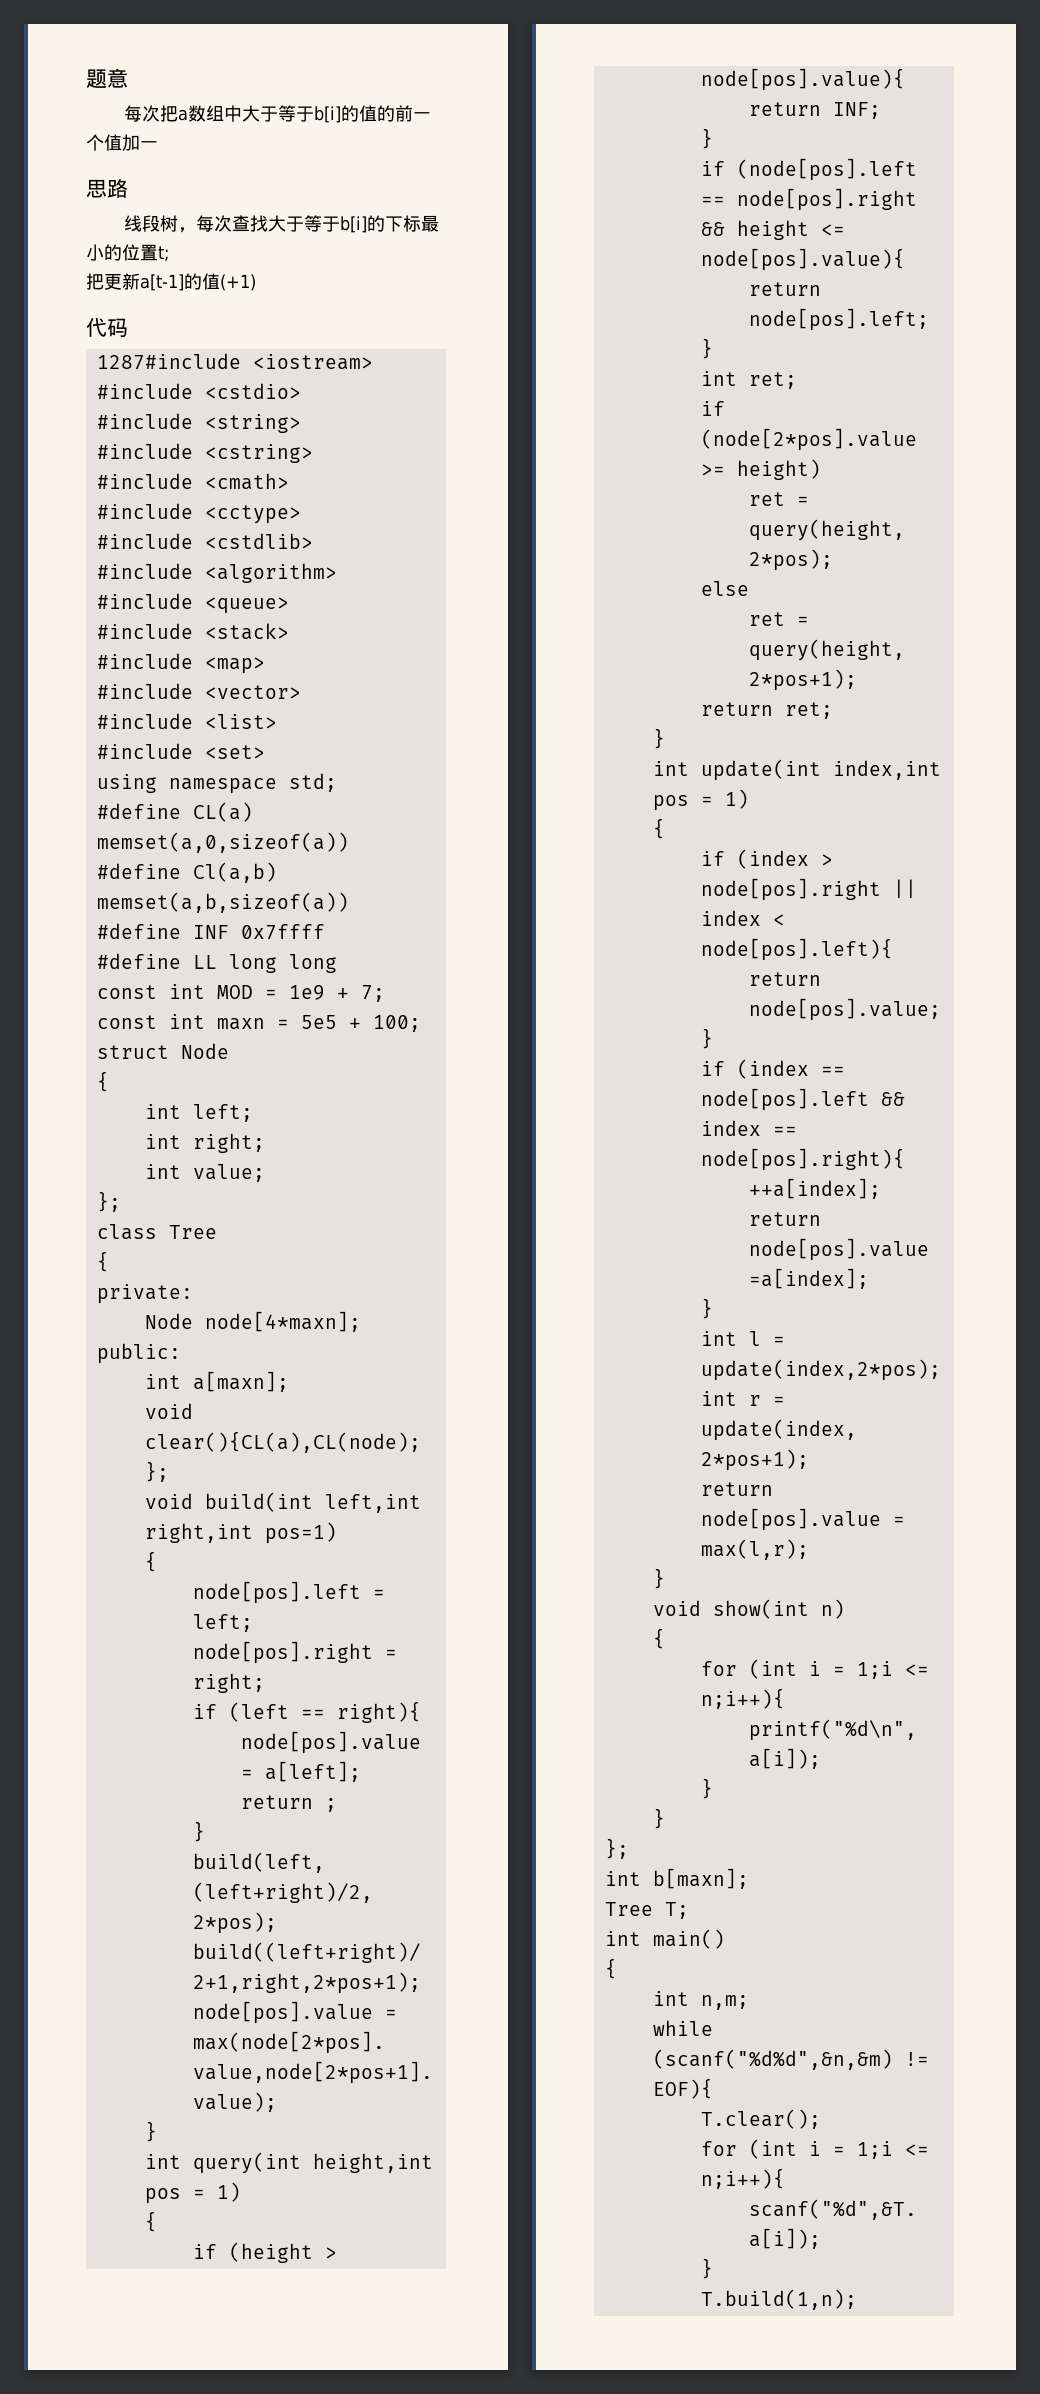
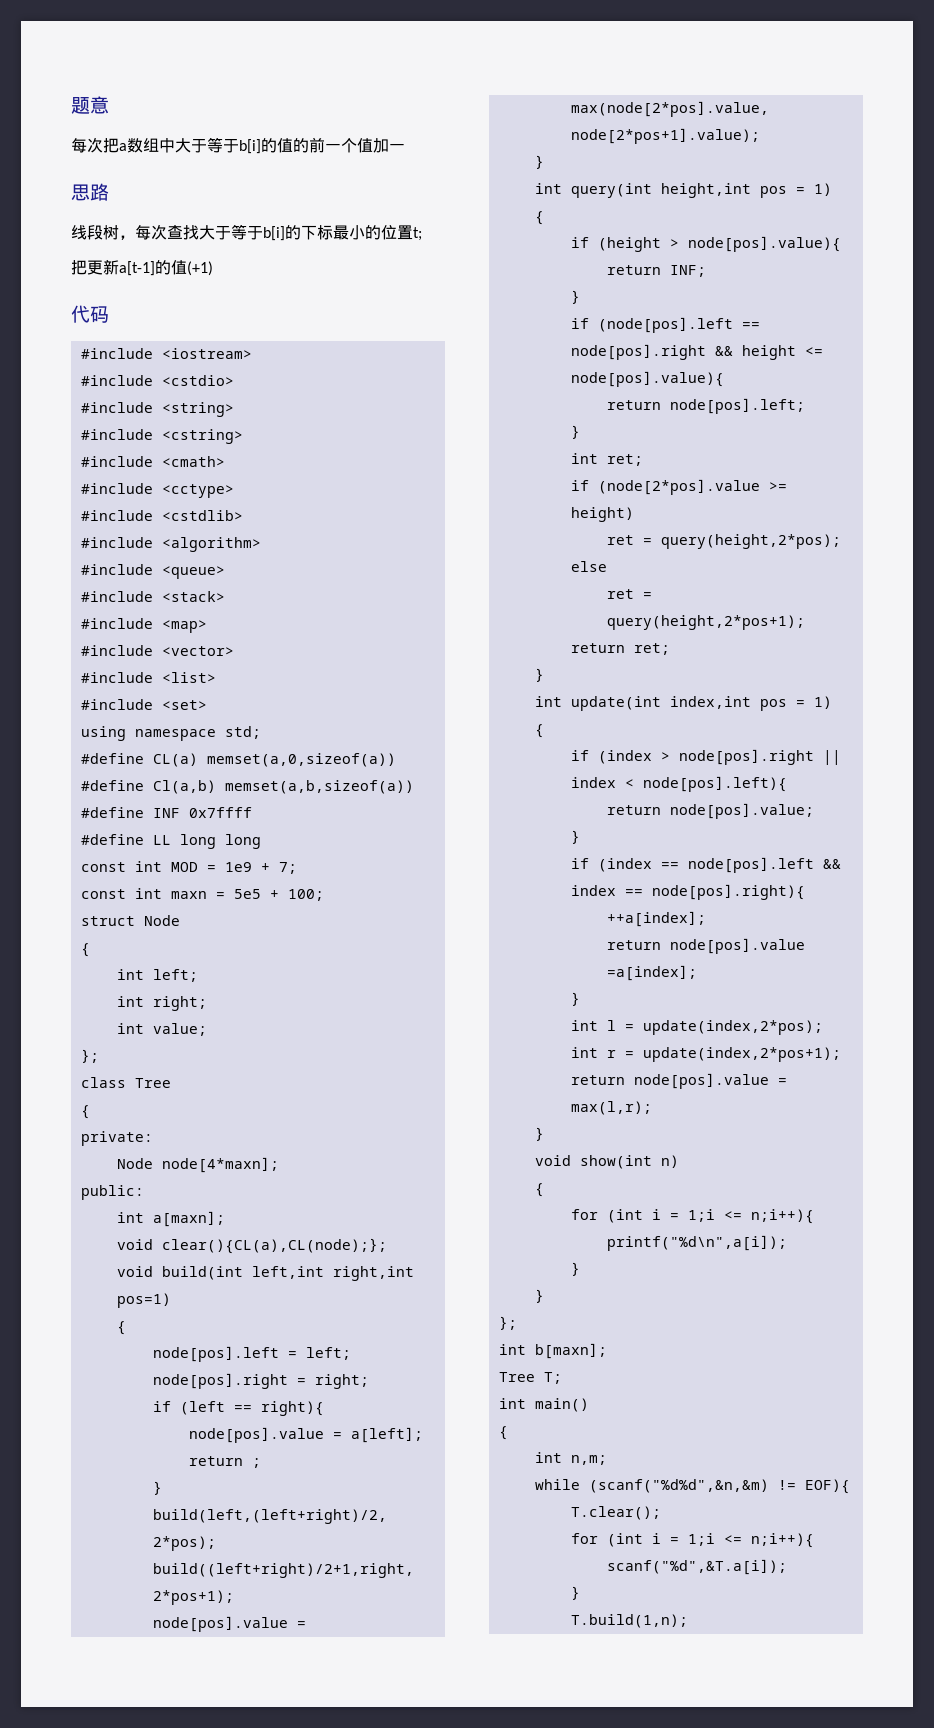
- 1287#include <iostream>
+ #include <iostream>

